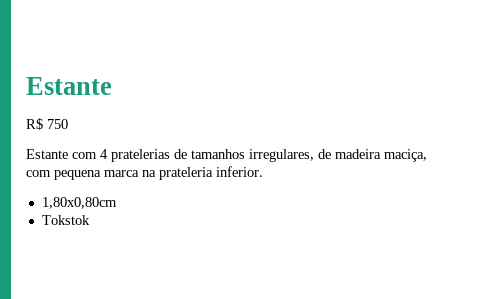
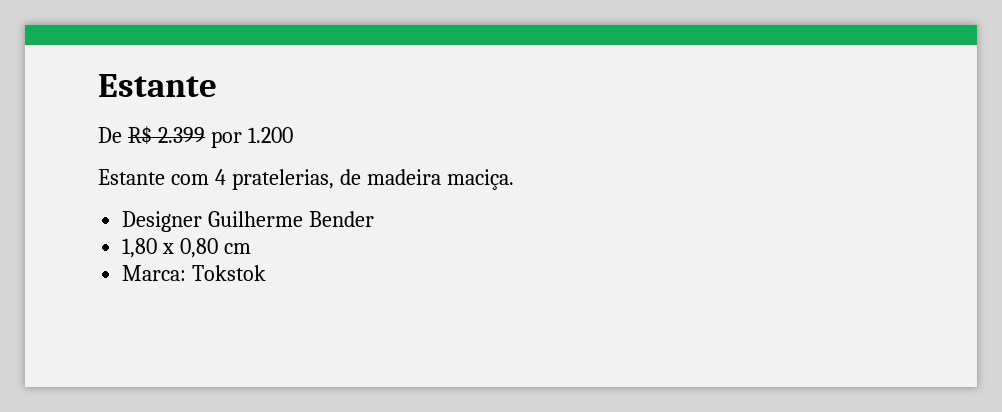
- R$ 750
- Estante com 4 pratelerias de tamanhos irregulares, de madeira maciça, com pequena marca na prateleria inferior.
- 1,80x0,80cm
- Tokstok
+ De R$ 2.399 por 1.200
+ Estante com 4 pratelerias, de madeira maciça.
+ Designer Guilherme Bender
+ 1,80 x 0,80 cm
+ Marca: Tokstok

